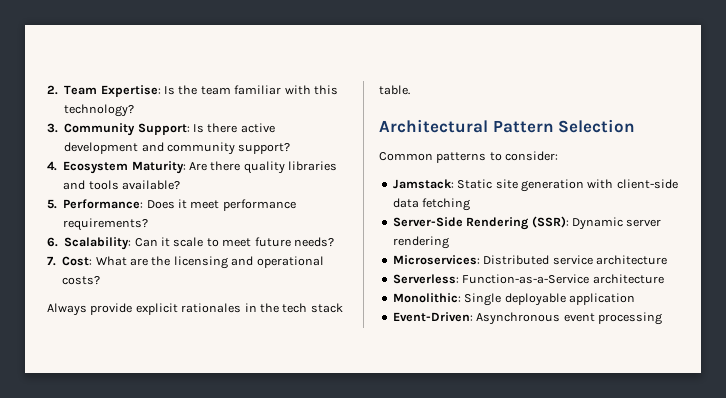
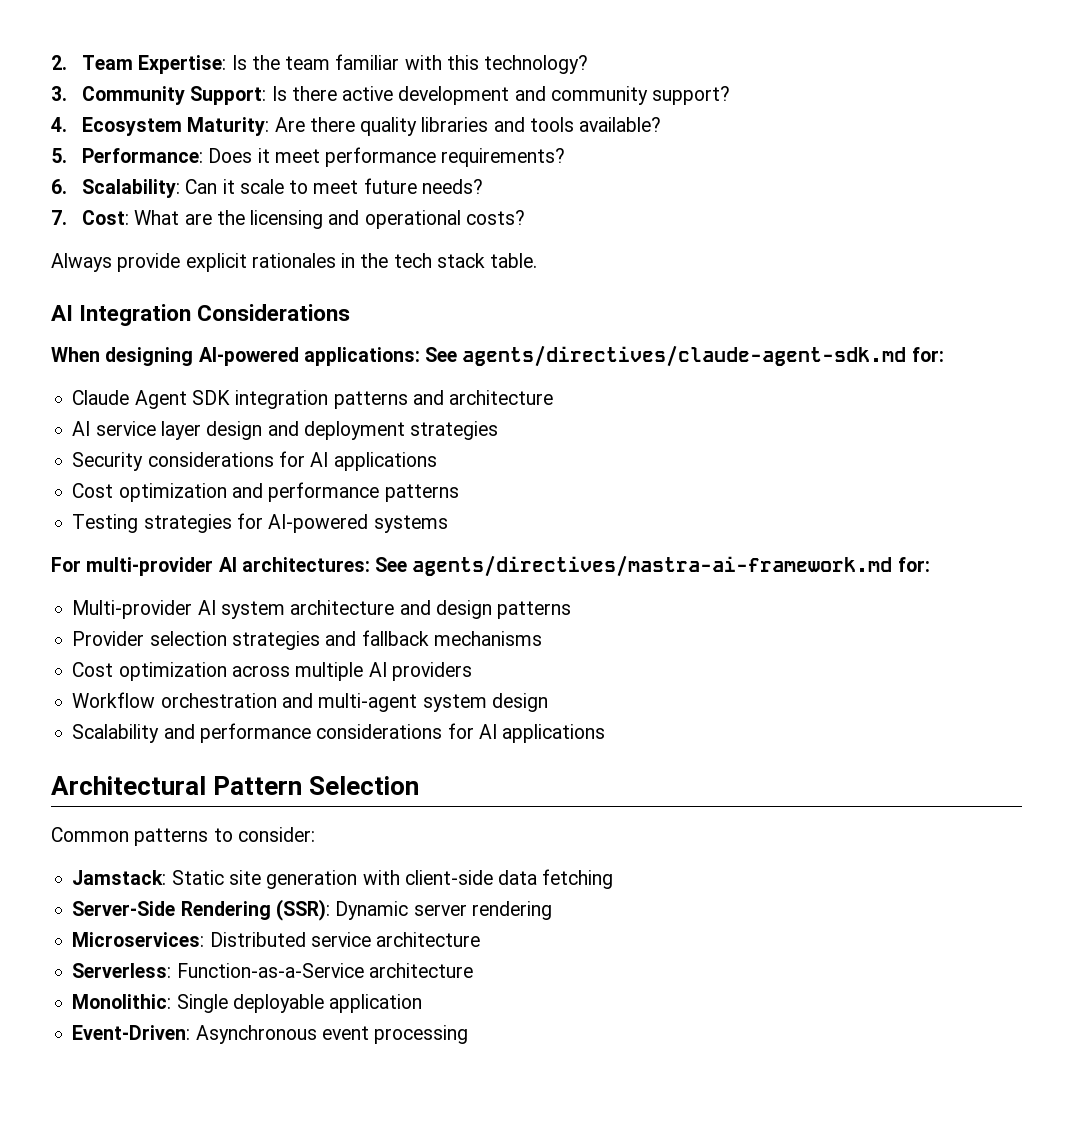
+ AI Integration Considerations
+ When designing AI-powered applications: See agents/directives/claude-agent-sdk.md for:
+ Claude Agent SDK integration patterns and architecture
+ AI service layer design and deployment strategies
+ Security considerations for AI applications
+ Cost optimization and performance patterns
+ Testing strategies for AI-powered systems
+ For multi-provider AI architectures: See agents/directives/mastra-ai-framework.md for:
+ Multi-provider AI system architecture and design patterns
+ Provider selection strategies and fallback mechanisms
+ Cost optimization across multiple AI providers
+ Workflow orchestration and multi-agent system design
+ Scalability and performance considerations for AI applications

